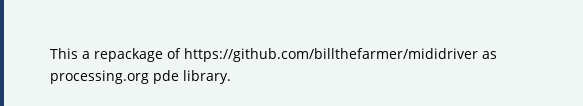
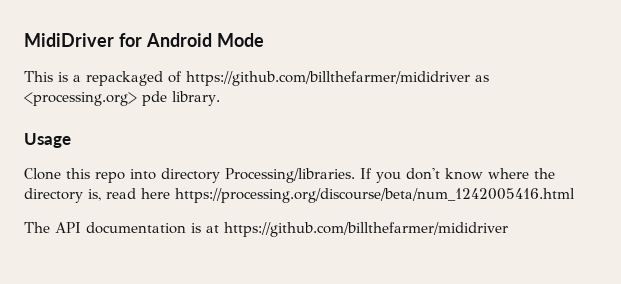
- This a repackage of https://github.com/billthefarmer/mididriver as processing.org pde library.
+ MidiDriver for Android Mode
+ This is a repackaged of https://github.com/billthefarmer/mididriver as <processing.org> pde library.
+ Usage
+ Clone this repo into directory Processing/libraries. If you don't know where the directory is, read here https://processing.org/discourse/beta/num_1242005416.html
+ The API documentation is at https://github.com/billthefarmer/mididriver

